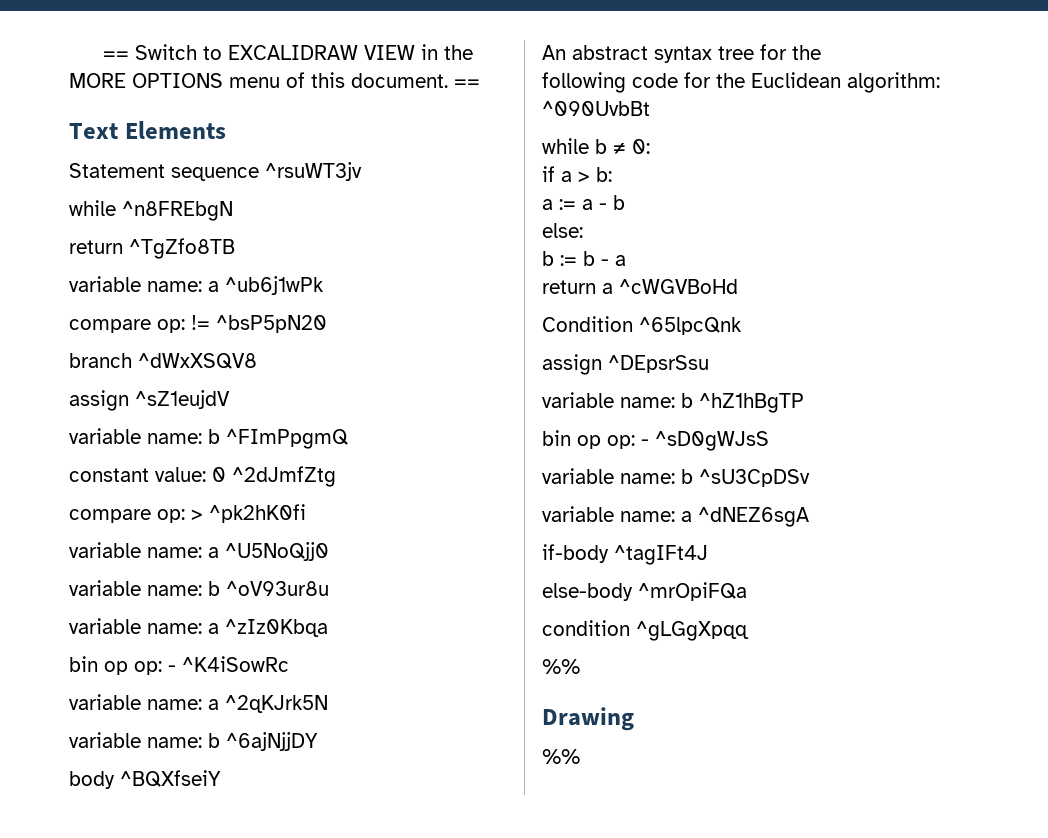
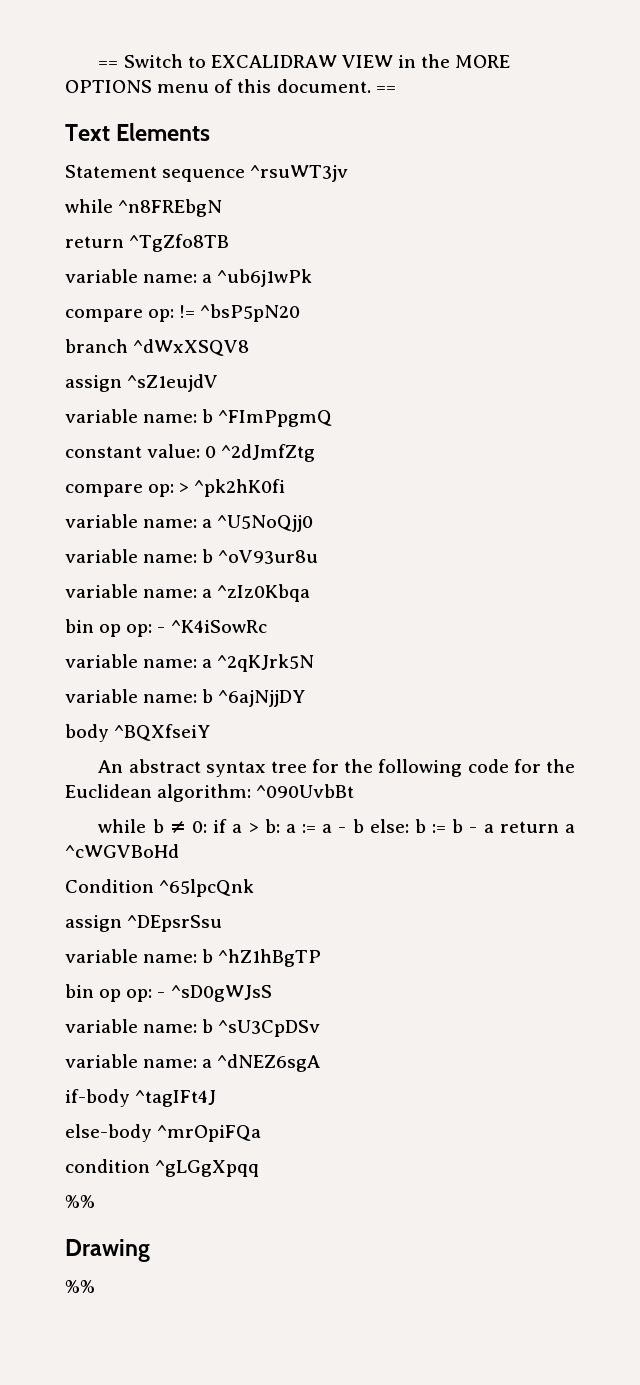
- An abstract syntax tree for the
- following code for the Euclidean algorithm: ^090UvbBt
+ An abstract syntax tree for the following code for the Euclidean algorithm: ^090UvbBt
- while b ≠ 0:
- if a > b:
- a := a - b
- else:
- b := b - a
- return a ^cWGVBoHd
+ while b ≠ 0: if a > b: a := a - b else: b := b - a return a ^cWGVBoHd

